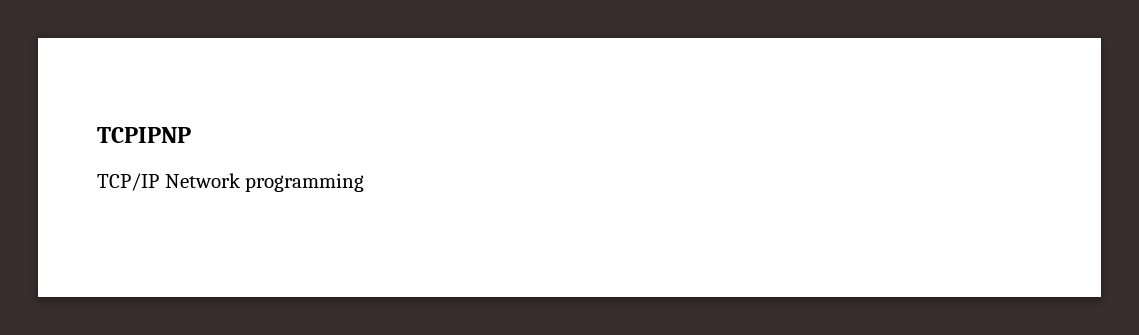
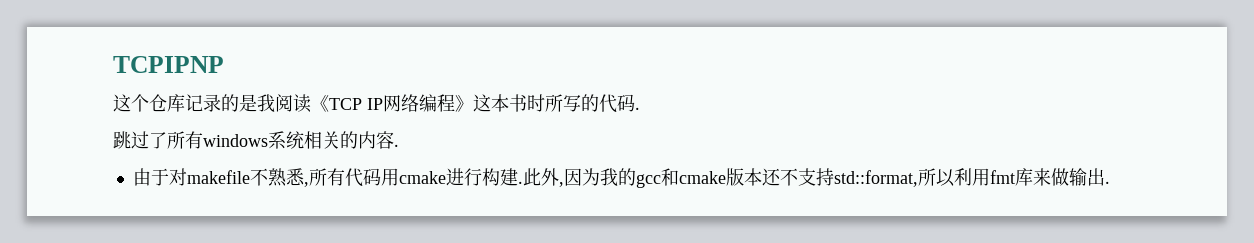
- TCP/IP Network programming
+ 这个仓库记录的是我阅读《TCP IP网络编程》这本书时所写的代码.
+ 跳过了所有windows系统相关的内容.
+ 由于对makefile不熟悉,所有代码用cmake进行构建.此外,因为我的gcc和cmake版本还不支持std::format,所以利用fmt库来做输出.

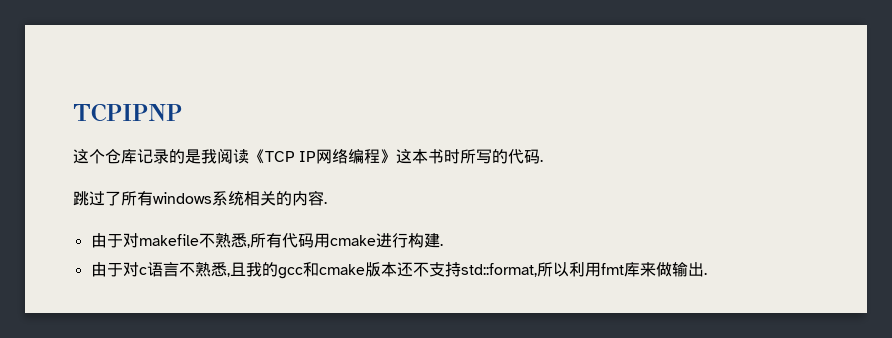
- 由于对makefile不熟悉,所有代码用cmake进行构建.此外,因为我的gcc和cmake版本还不支持std::format,所以利用fmt库来做输出.
+ 由于对makefile不熟悉,所有代码用cmake进行构建.
+ 由于对c语言不熟悉,且我的gcc和cmake版本还不支持std::format,所以利用fmt库来做输出.

